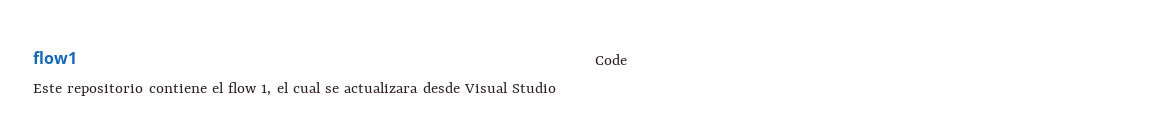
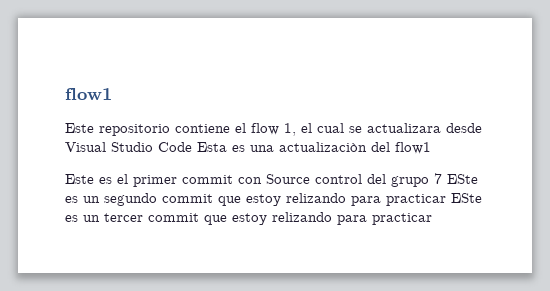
- Este repositorio contiene el flow 1, el cual se actualizara desde Visual Studio Code
+ Este repositorio contiene el flow 1, el cual se actualizara desde Visual Studio Code Esta es una actualizaciòn del flow1
+ Este es el primer commit con Source control del grupo 7 ESte es un segundo commit que estoy relizando para practicar ESte es un tercer commit que estoy relizando para practicar

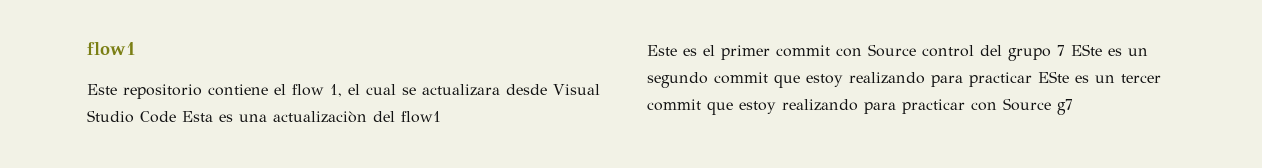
- Este es el primer commit con Source control del grupo 7 ESte es un segundo commit que estoy relizando para practicar ESte es un tercer commit que estoy relizando para practicar
+ Este es el primer commit con Source control del grupo 7 ESte es un segundo commit que estoy realizando para practicar ESte es un tercer commit que estoy realizando para practicar con Source g7

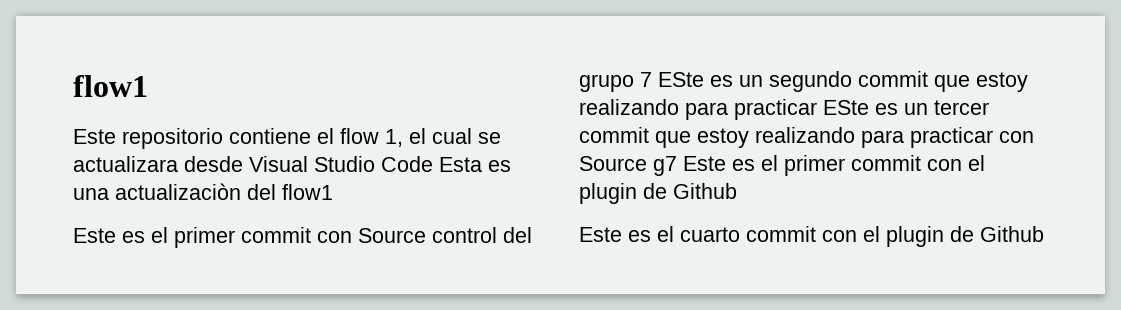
- Este es el primer commit con Source control del grupo 7 ESte es un segundo commit que estoy realizando para practicar ESte es un tercer commit que estoy realizando para practicar con Source g7
+ Este es el primer commit con Source control del grupo 7 ESte es un segundo commit que estoy realizando para practicar ESte es un tercer commit que estoy realizando para practicar con Source g7 Este es el primer commit con el plugin de Github
+ Este es el cuarto commit con el plugin de Github

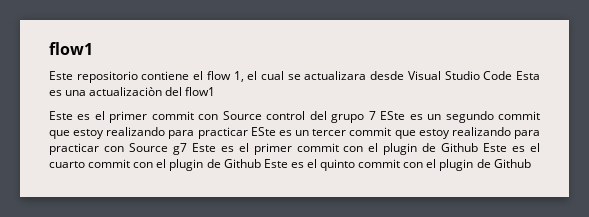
- Este es el primer commit con Source control del grupo 7 ESte es un segundo commit que estoy realizando para practicar ESte es un tercer commit que estoy realizando para practicar con Source g7 Este es el primer commit con el plugin de Github
- Este es el cuarto commit con el plugin de Github
+ Este es el primer commit con Source control del grupo 7 ESte es un segundo commit que estoy realizando para practicar ESte es un tercer commit que estoy realizando para practicar con Source g7 Este es el primer commit con el plugin de Github Este es el cuarto commit con el plugin de Github Este es el quinto commit con el plugin de Github

